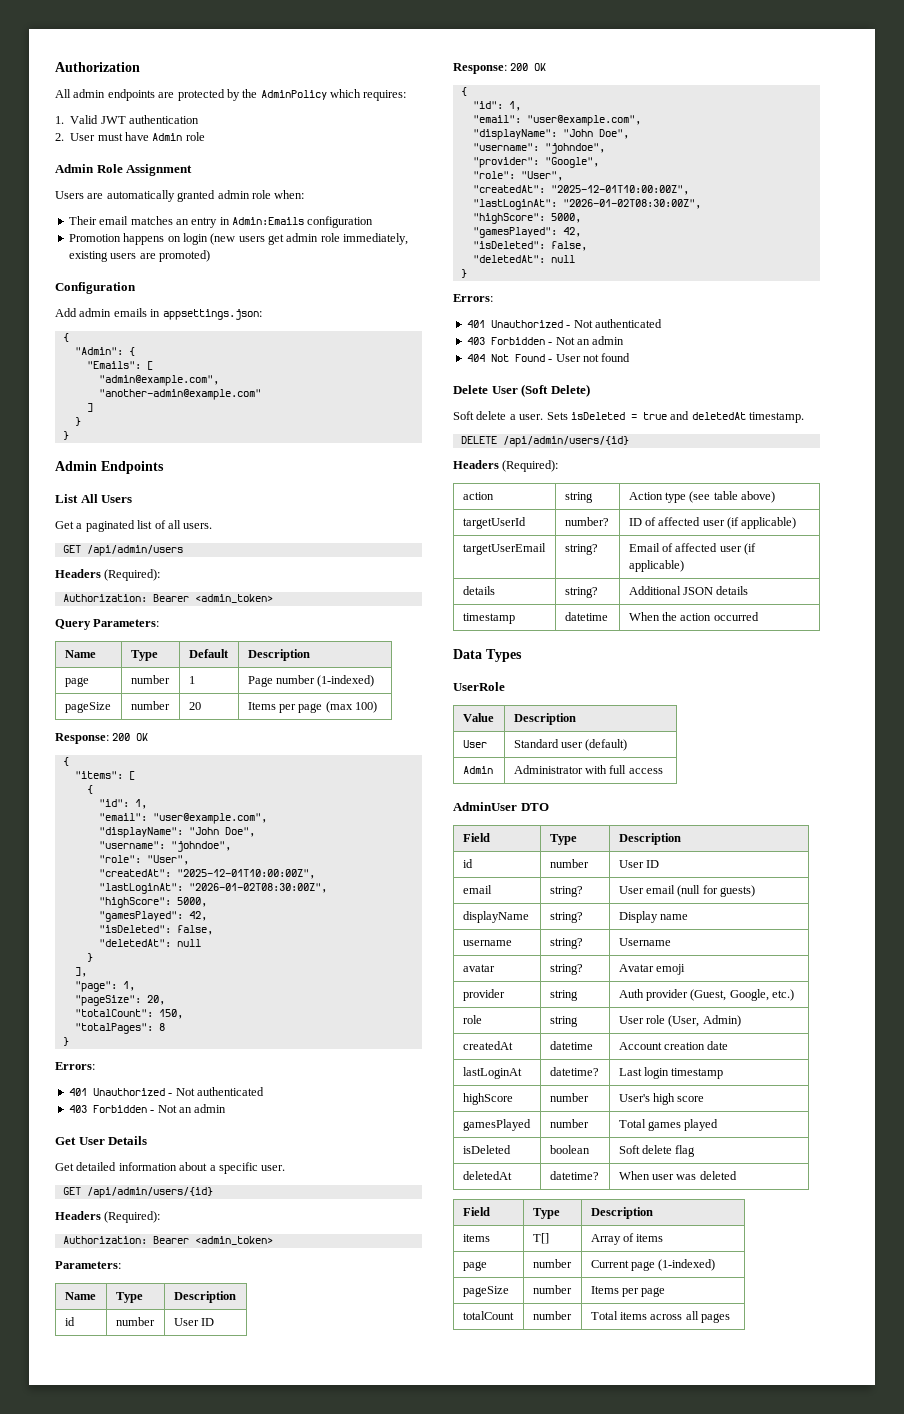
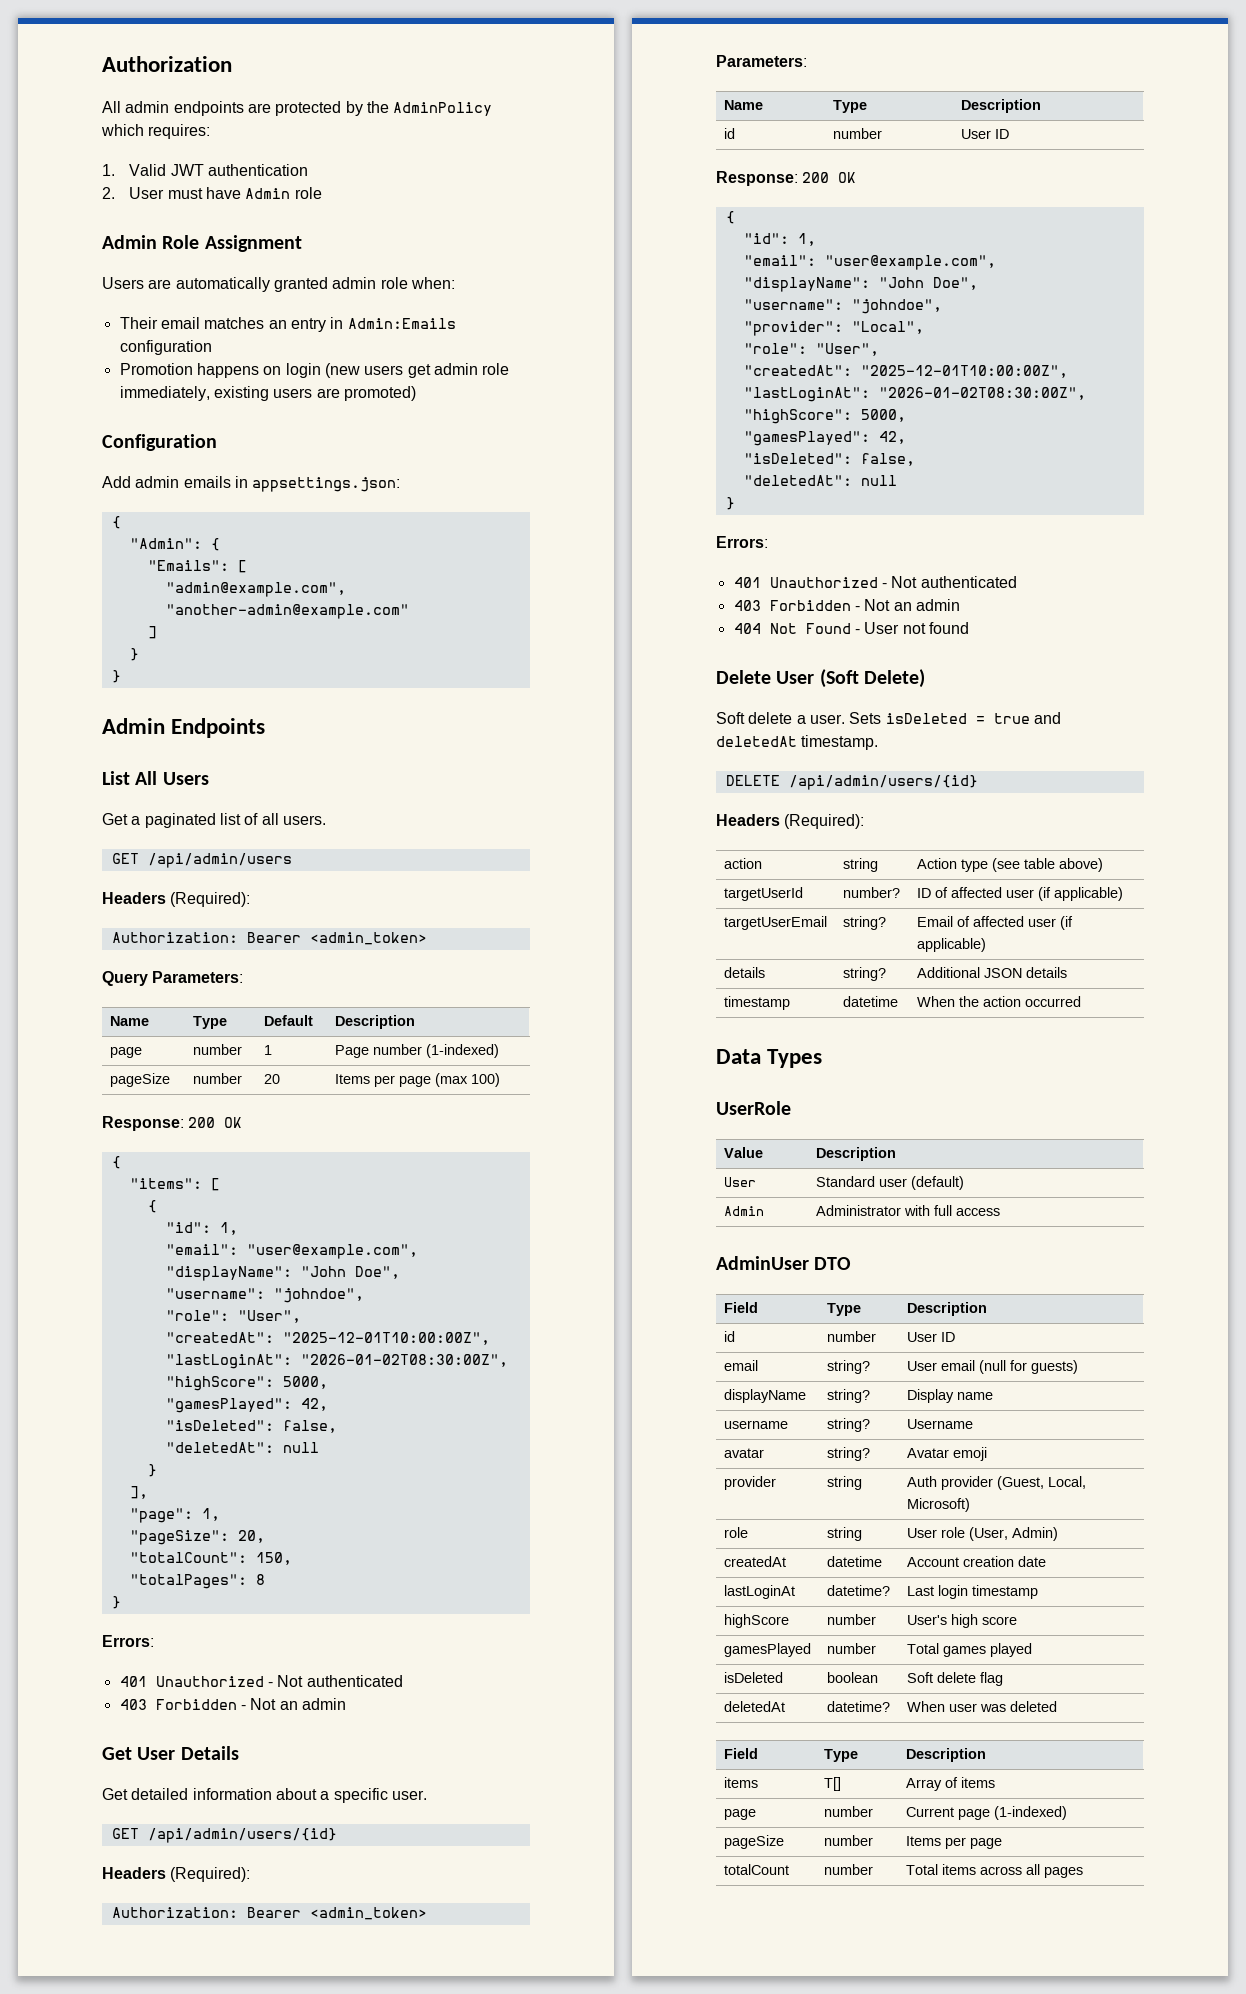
- "provider": "Google",
+ "provider": "Local",
- provider | string | Auth provider (Guest, Google, etc.)
+ provider | string | Auth provider (Guest, Local, Microsoft)

